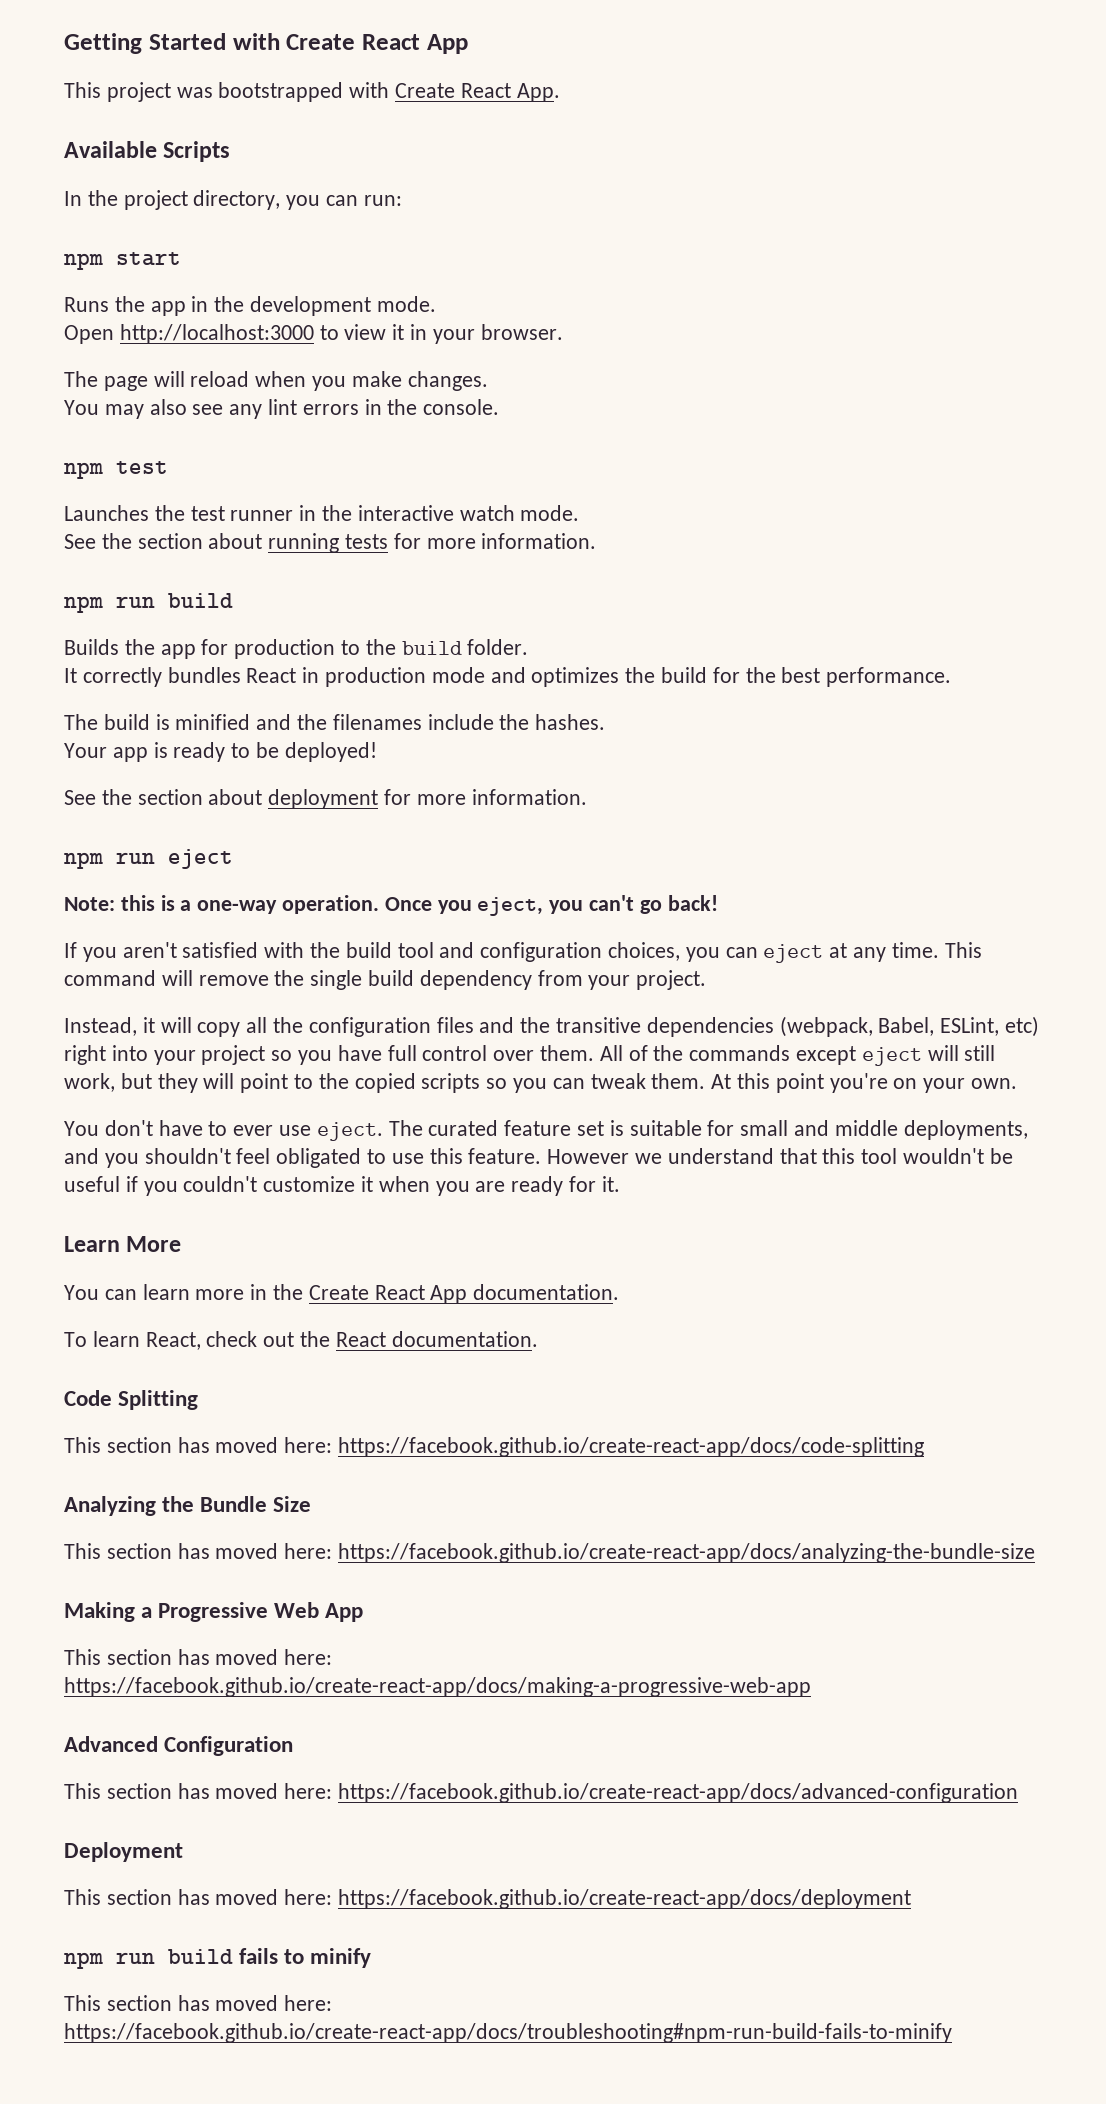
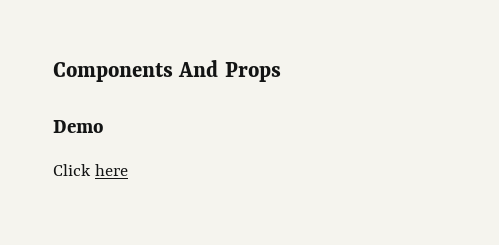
- Getting Started with Create React App
- This project was bootstrapped with Create React App.
- Available Scripts
- In the project directory, you can run:
- npm start
- Runs the app in the development mode.
- Open http://localhost:3000 to view it in your browser.
- The page will reload when you make changes.
- You may also see any lint errors in the console.
- npm test
- Launches the test runner in the interactive watch mode.
- See the section about running tests for more information.
- npm run build
- Builds the app for production to the build folder.
- It correctly bundles React in production mode and optimizes the build for the best performance.
- The build is minified and the filenames include the hashes.
- Your app is ready to be deployed!
- See the section about deployment for more information.
- npm run eject
- Note: this is a one-way operation. Once you eject, you can't go back!
- If you aren't satisfied with the build tool and configuration choices, you can eject at any time. This command will remove the single build dependency from your project.
- Instead, it will copy all the configuration files and the transitive dependencies (webpack, Babel, ESLint, etc) right into your project so you have full control over them. All of the commands except eject will still work, but they will point to the copied scripts so you can tweak them. At this point you're on your own.
- You don't have to ever use eject. The curated feature set is suitable for small and middle deployments, and you shouldn't feel obligated to use this feature. However we understand that this tool wouldn't be useful if you couldn't customize it when you are ready for it.
- Learn More
- You can learn more in the Create React App documentation.
- To learn React, check out the React documentation.
- Code Splitting
- This section has moved here: https://facebook.github.io/create-react-app/docs/code-splitting
- Analyzing the Bundle Size
- This section has moved here: https://facebook.github.io/create-react-app/docs/analyzing-the-bundle-size
- Making a Progressive Web App
- This section has moved here: https://facebook.github.io/create-react-app/docs/making-a-progressive-web-app
- Advanced Configuration
- This section has moved here: https://facebook.github.io/create-react-app/docs/advanced-configuration
- Deployment
- This section has moved here: https://facebook.github.io/create-react-app/docs/deployment
- npm run build fails to minify
- This section has moved here: https://facebook.github.io/create-react-app/docs/troubleshooting#npm-run-build-fails-to-minify
+ Components And Props
+ Demo
+ Click here

